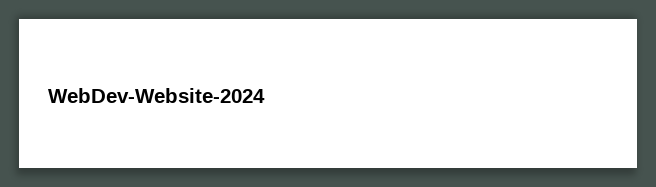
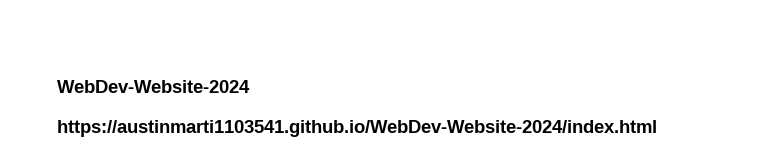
+ https://austinmarti1103541.github.io/WebDev-Website-2024/index.html

